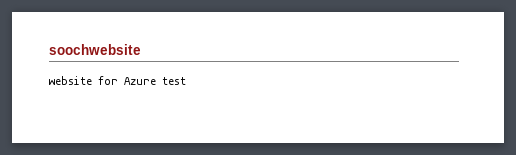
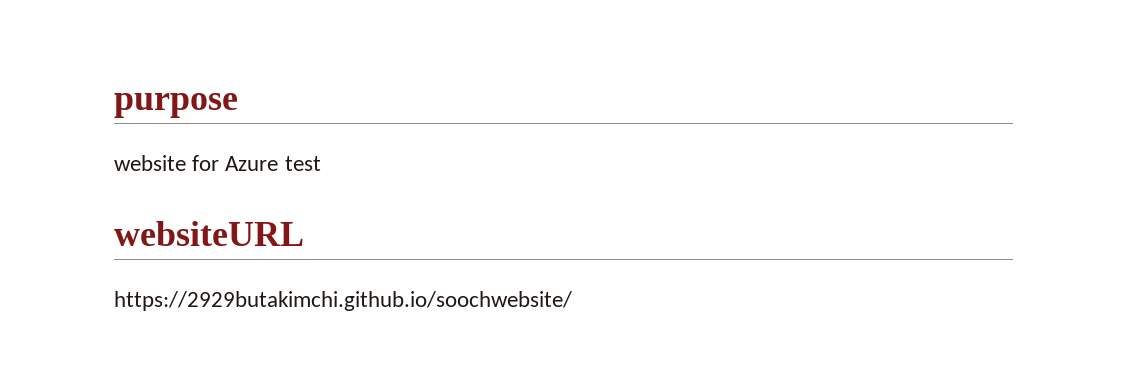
- soochwebsite
+ purpose
+ websiteURL
+ https://2929butakimchi.github.io/soochwebsite/

